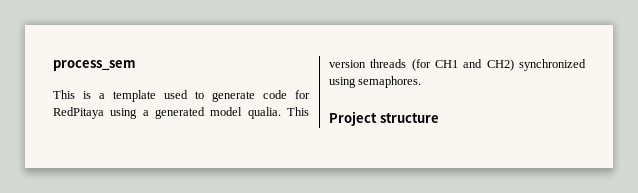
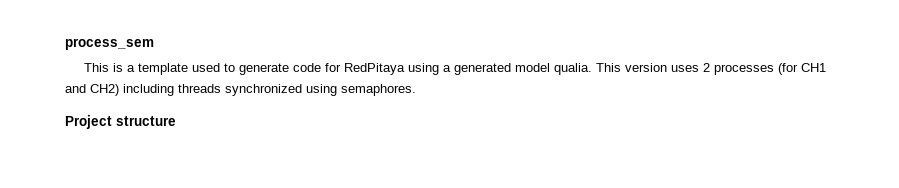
- This version threads (for CH1 and CH2) synchronized using semaphores.
+ This version uses 2 processes (for CH1 and CH2) including threads synchronized using semaphores.

